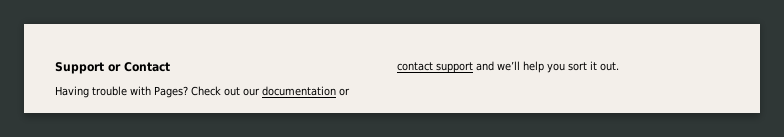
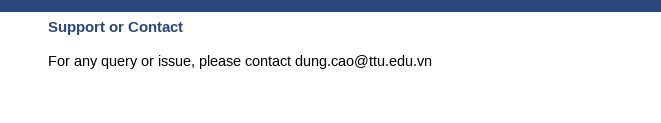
- Having trouble with Pages? Check out our documentation or contact support and we’ll help you sort it out.
+ For any query or issue, please contact dung.cao@ttu.edu.vn

